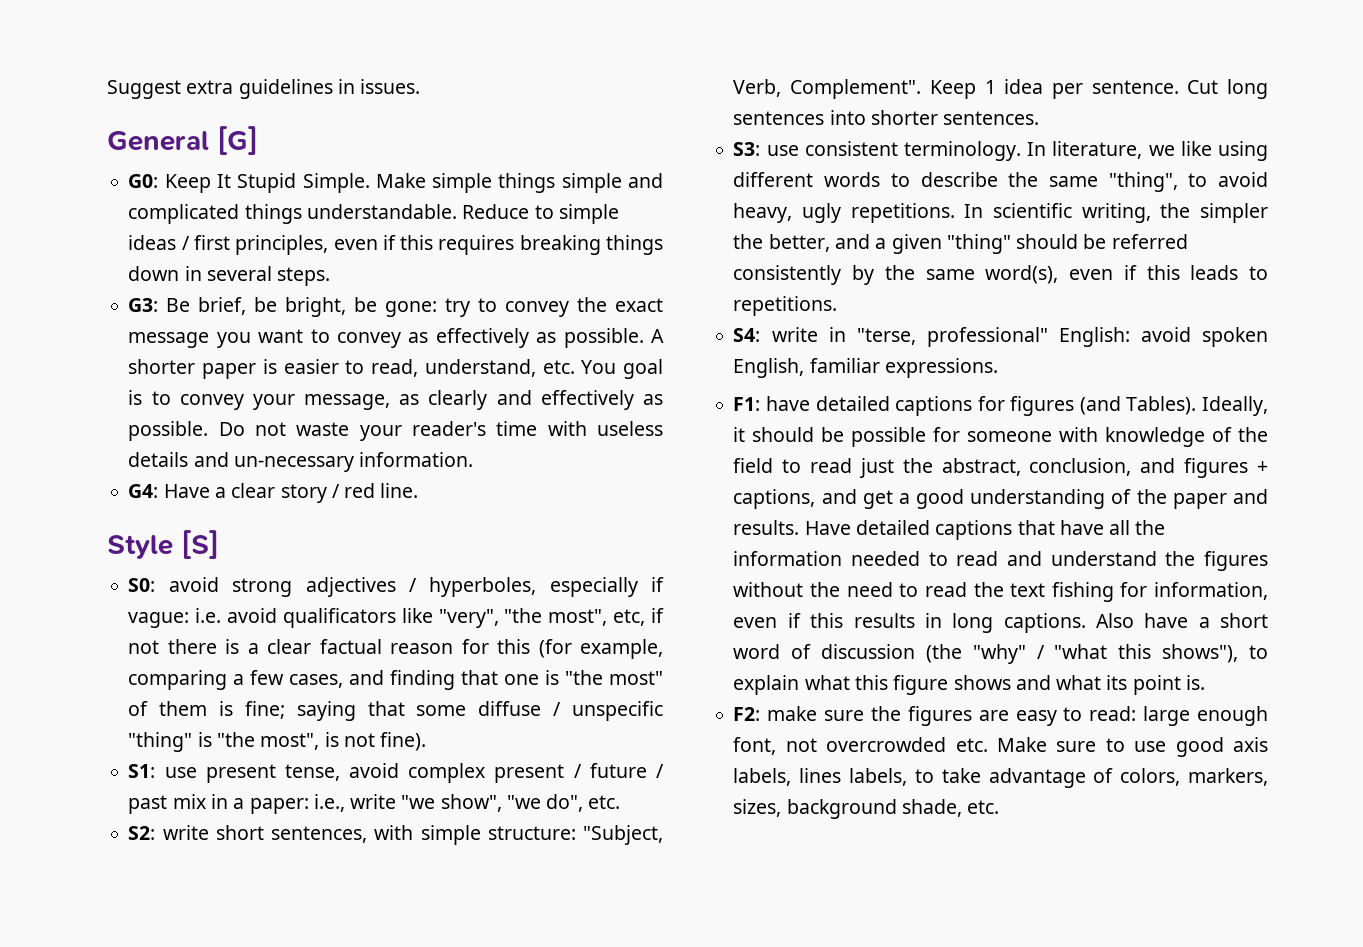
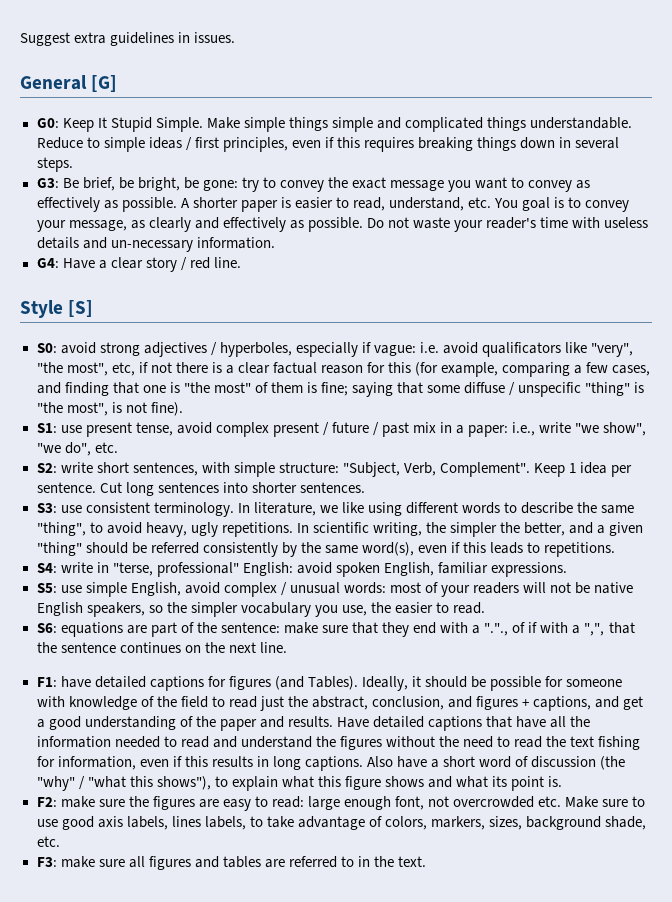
+ S5: use simple English, avoid complex / unusual words: most of your readers will not be native English speakers, so the simpler vocabulary you use, the easier to read.
+ S6: equations are part of the sentence: make sure that they end with a "."., of if with a ",", that the sentence continues on the next line.
+ F3: make sure all figures and tables are referred to in the text.

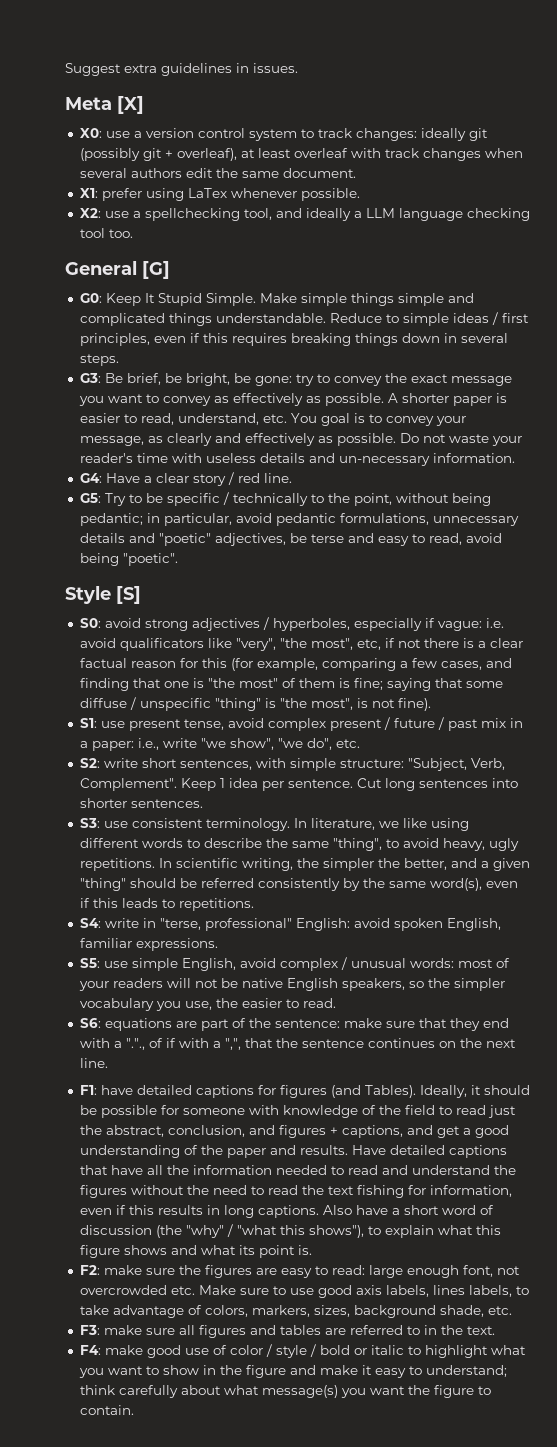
+ Meta [X]
+ X0: use a version control system to track changes: ideally git (possibly git + overleaf), at least overleaf with track changes when several authors edit the same document.
+ X1: prefer using LaTex whenever possible.
+ X2: use a spellchecking tool, and ideally a LLM language checking tool too.
+ G5: Try to be specific / technically to the point, without being pedantic; in particular, avoid pedantic formulations, unnecessary details and "poetic" adjectives, be terse and easy to read, avoid being "poetic".
+ F4: make good use of color / style / bold or italic to highlight what you want to show in the figure and make it easy to understand; think carefully about what message(s) you want the figure to contain.

